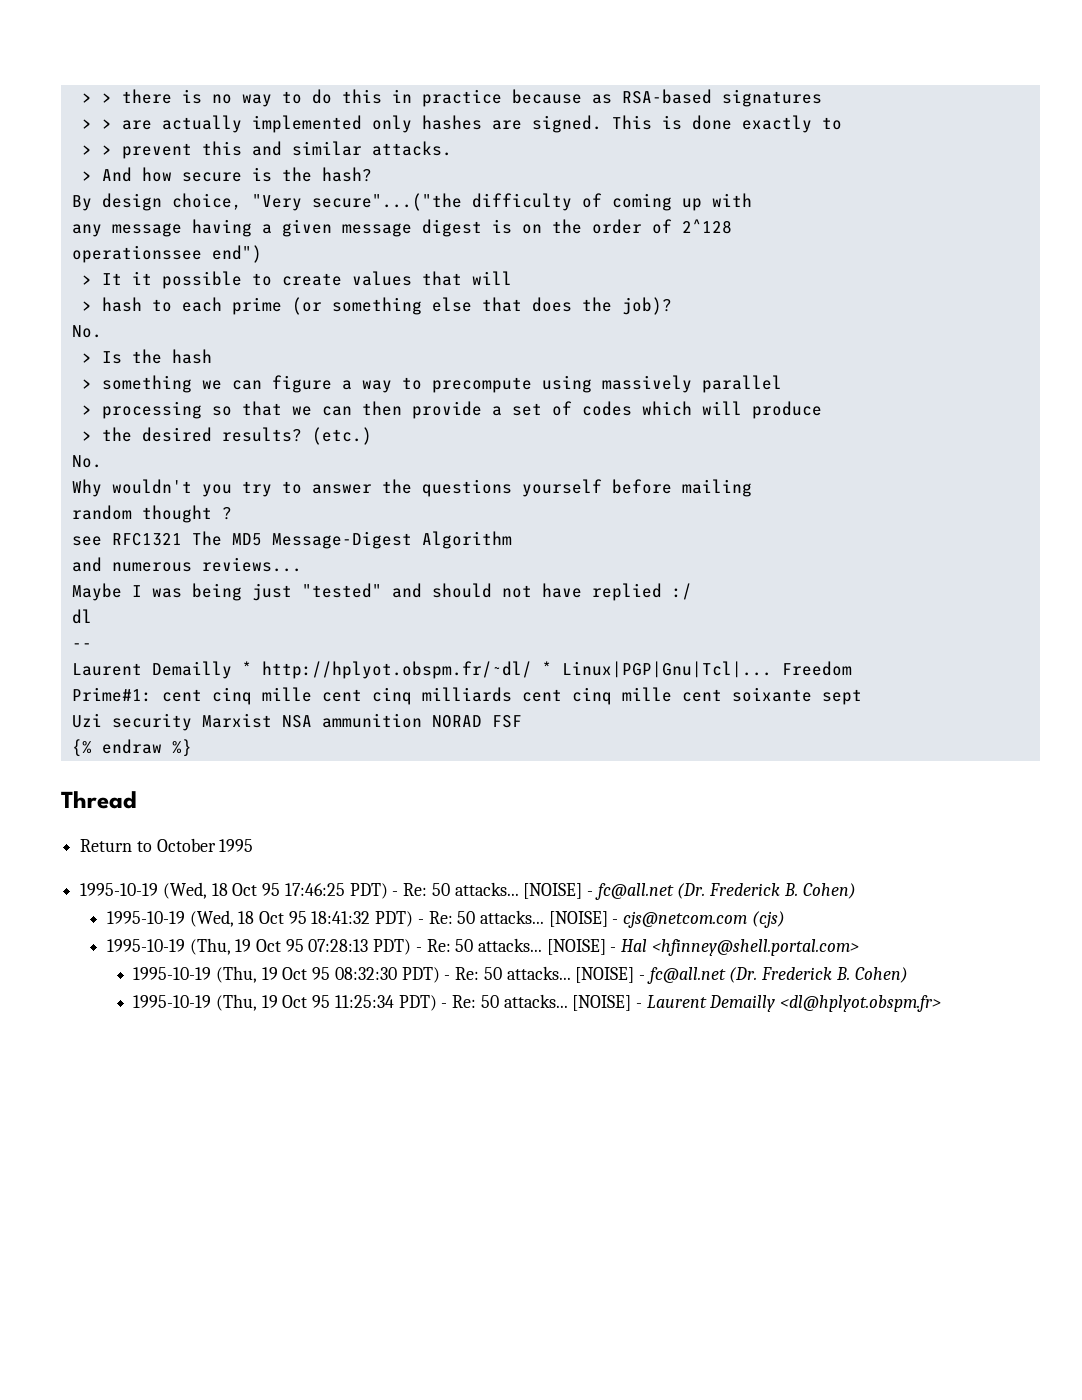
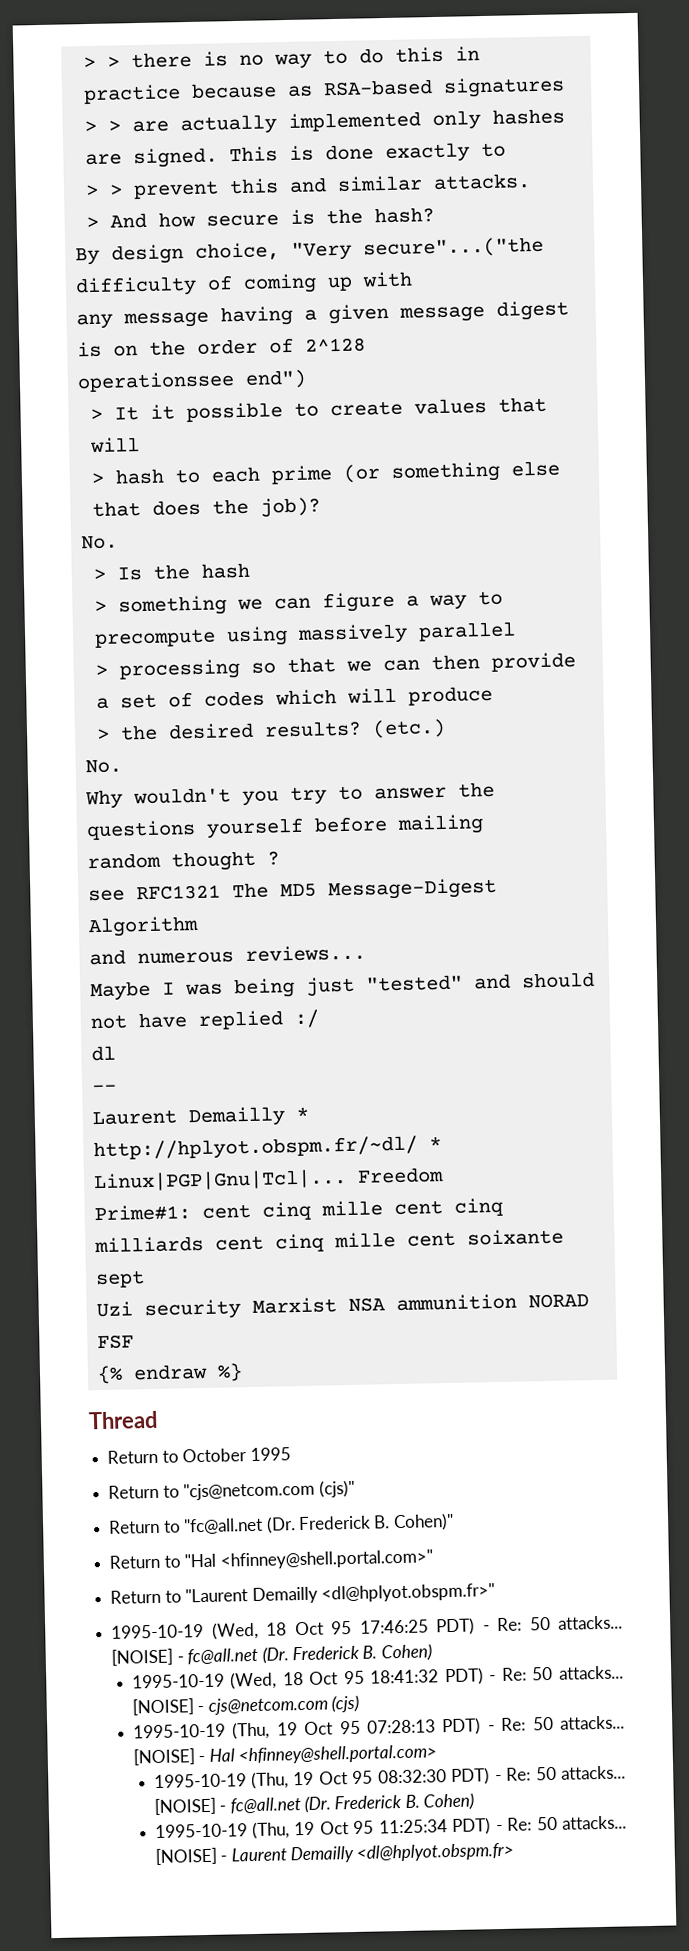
+ Return to "cjs@netcom.com (cjs)"
+ Return to "fc@all.net (Dr. Frederick B. Cohen)"
+ Return to "Hal <hfinney@shell.portal.com>"
+ Return to "Laurent Demailly <dl@hplyot.obspm.fr>"

